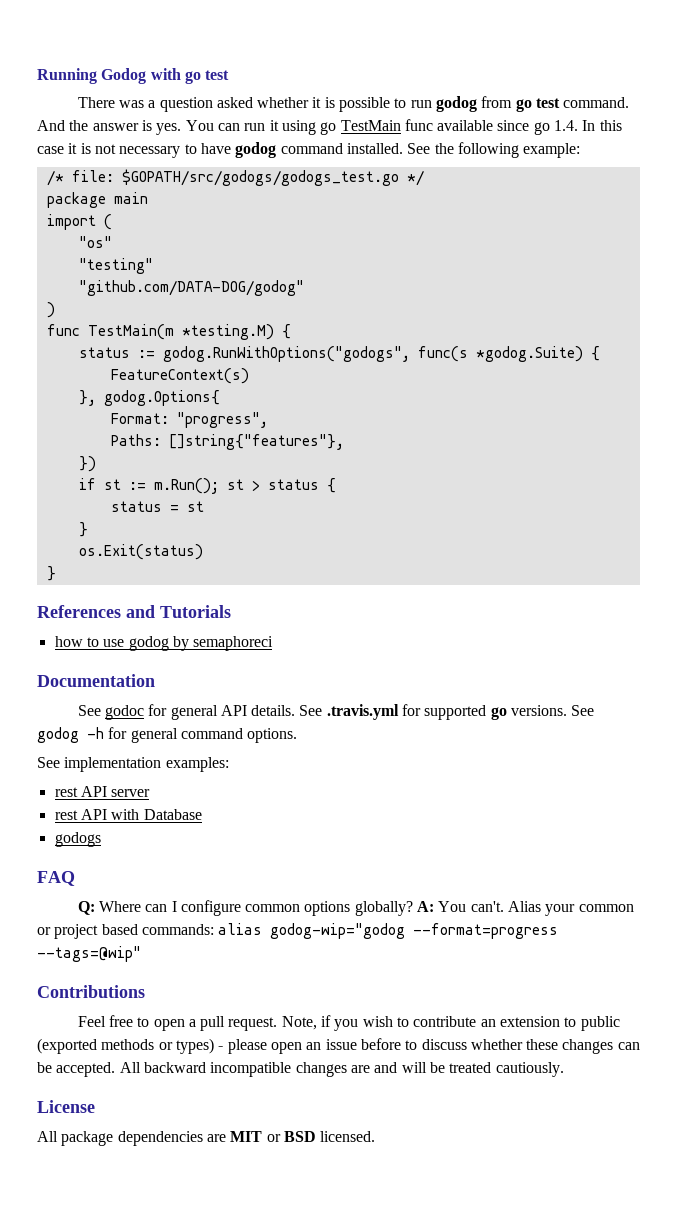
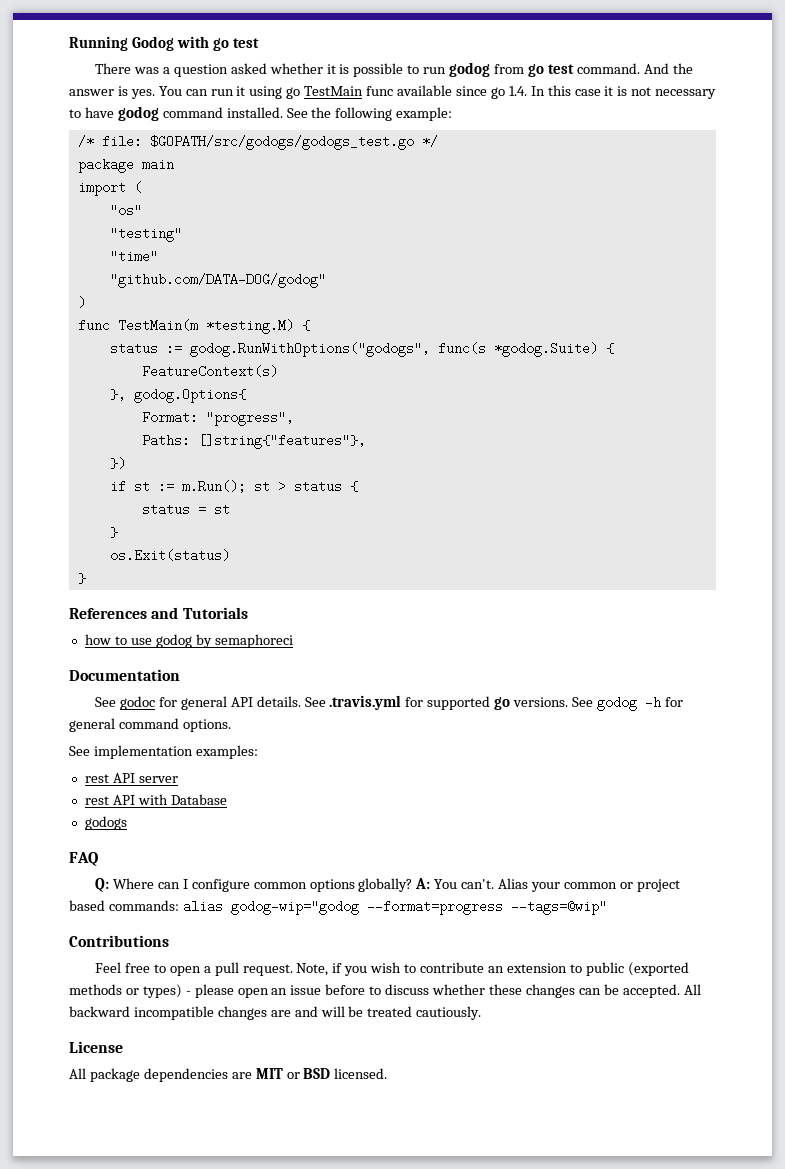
+ "time"

